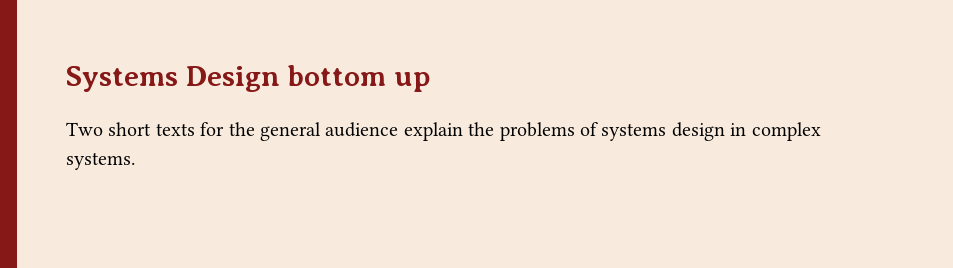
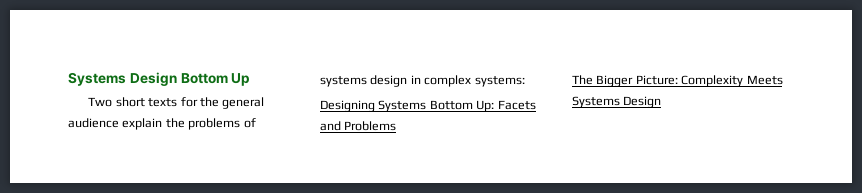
- Systems Design bottom up
+ Systems Design Bottom Up
- Two short texts for the general audience explain the problems of systems design in complex systems.
+ Two short texts for the general audience explain the problems of systems design in complex systems:
+ Designing Systems Bottom Up: Facets and Problems
+ The Bigger Picture: Complexity Meets Systems Design

